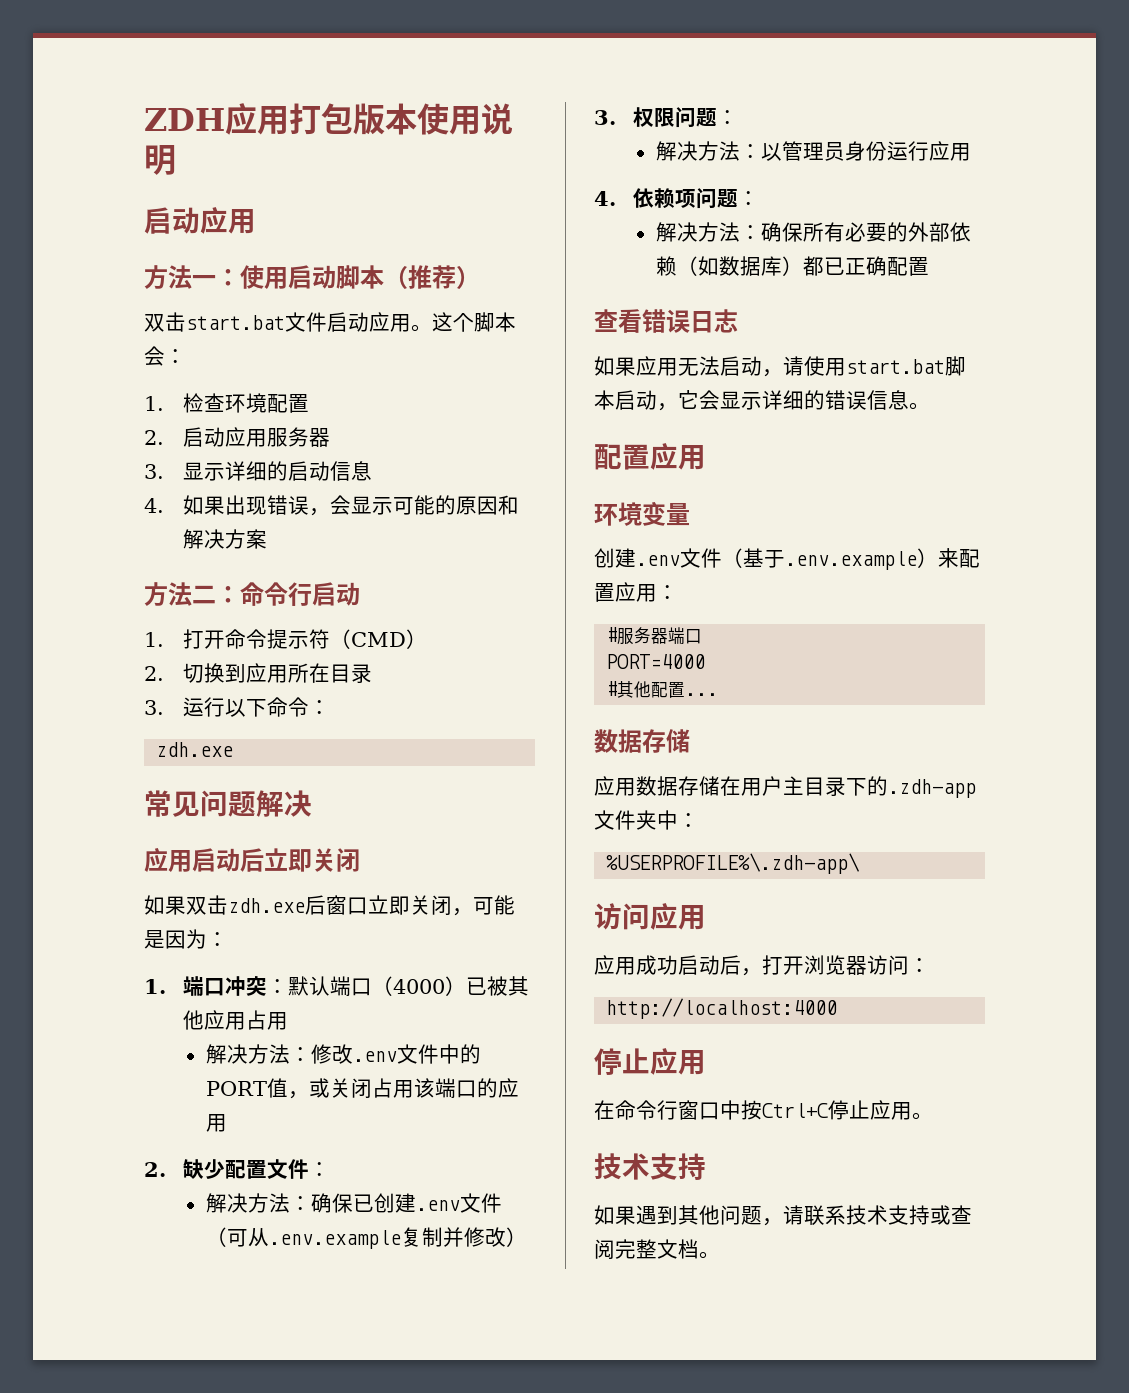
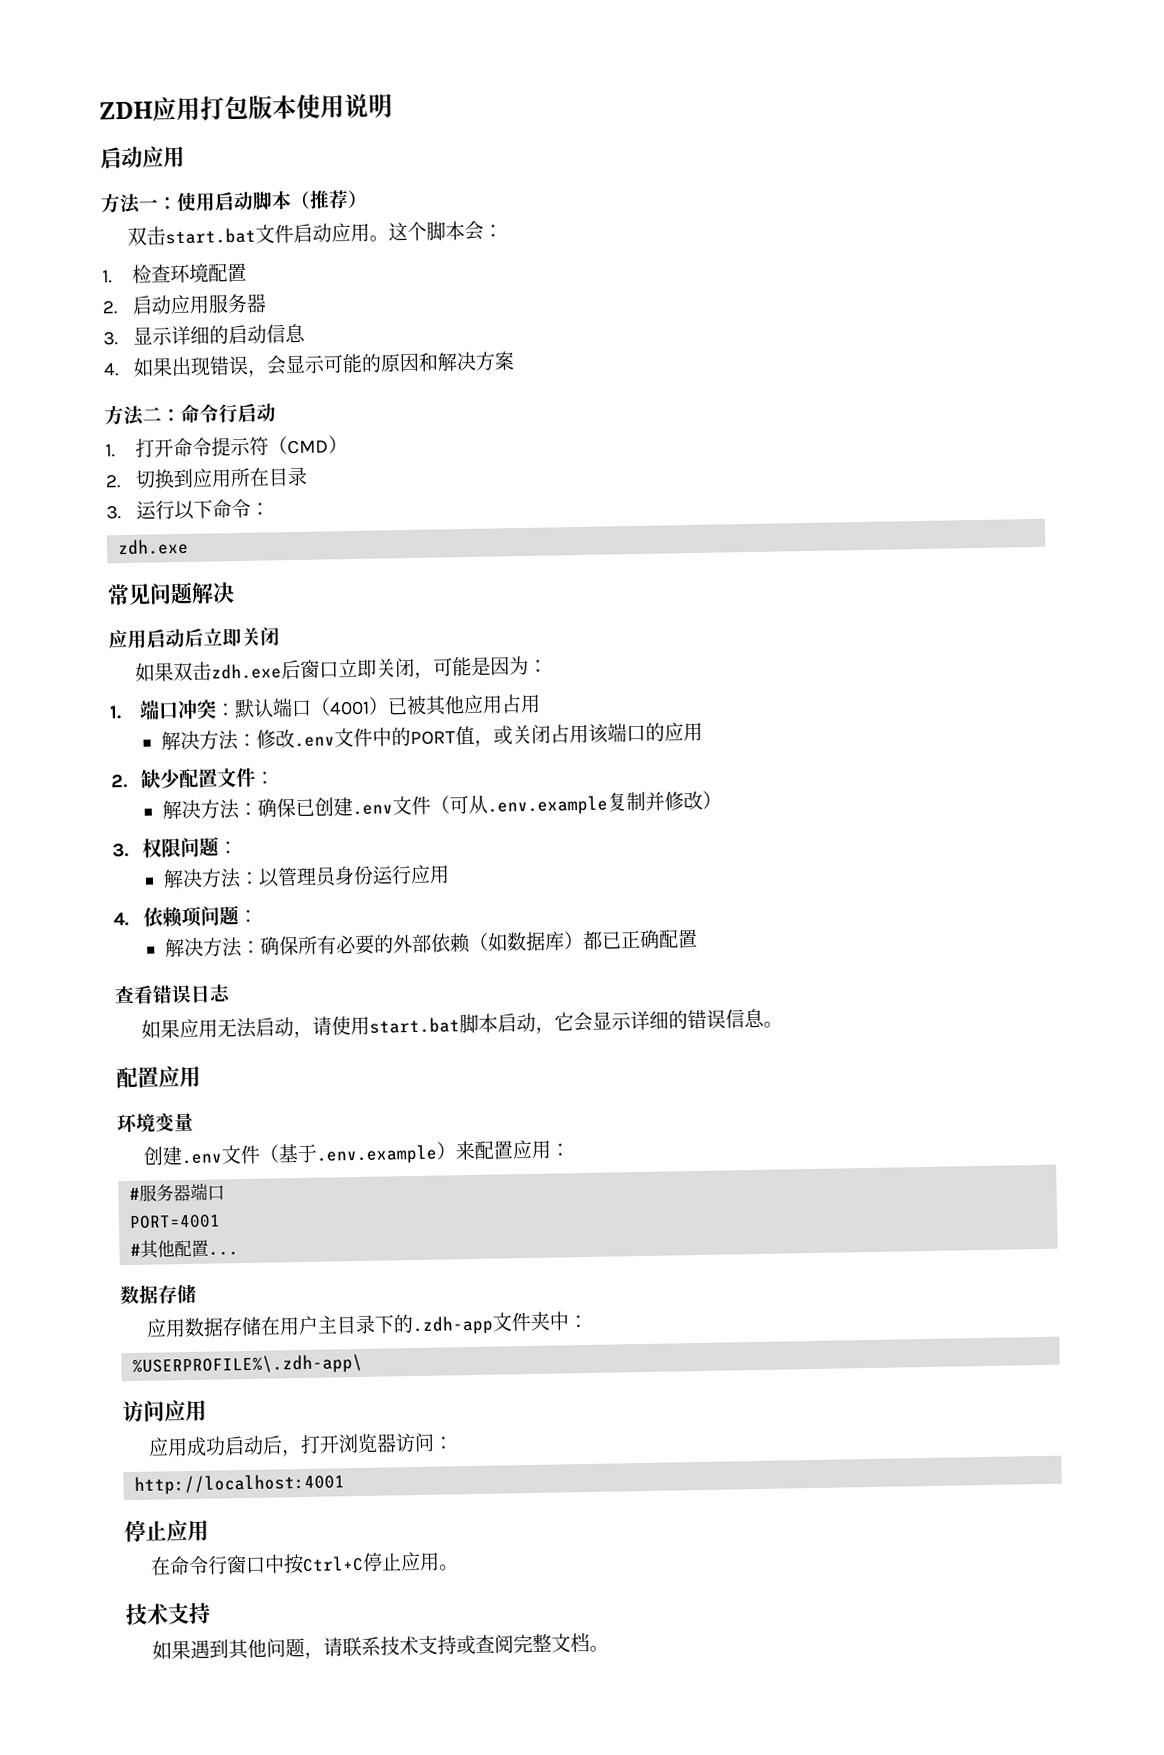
- 1.端口冲突：默认端口（4000）已被其他应用占用
+ 1.端口冲突：默认端口（4001）已被其他应用占用
- PORT=4000
+ PORT=4001
- http://localhost:4000
+ http://localhost:4001

